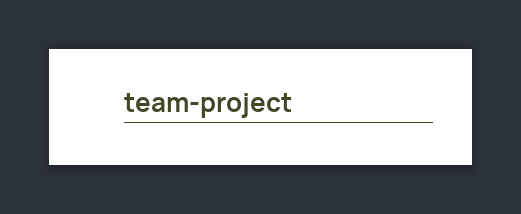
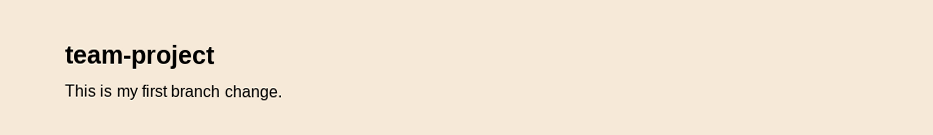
+ This is my first branch change.

